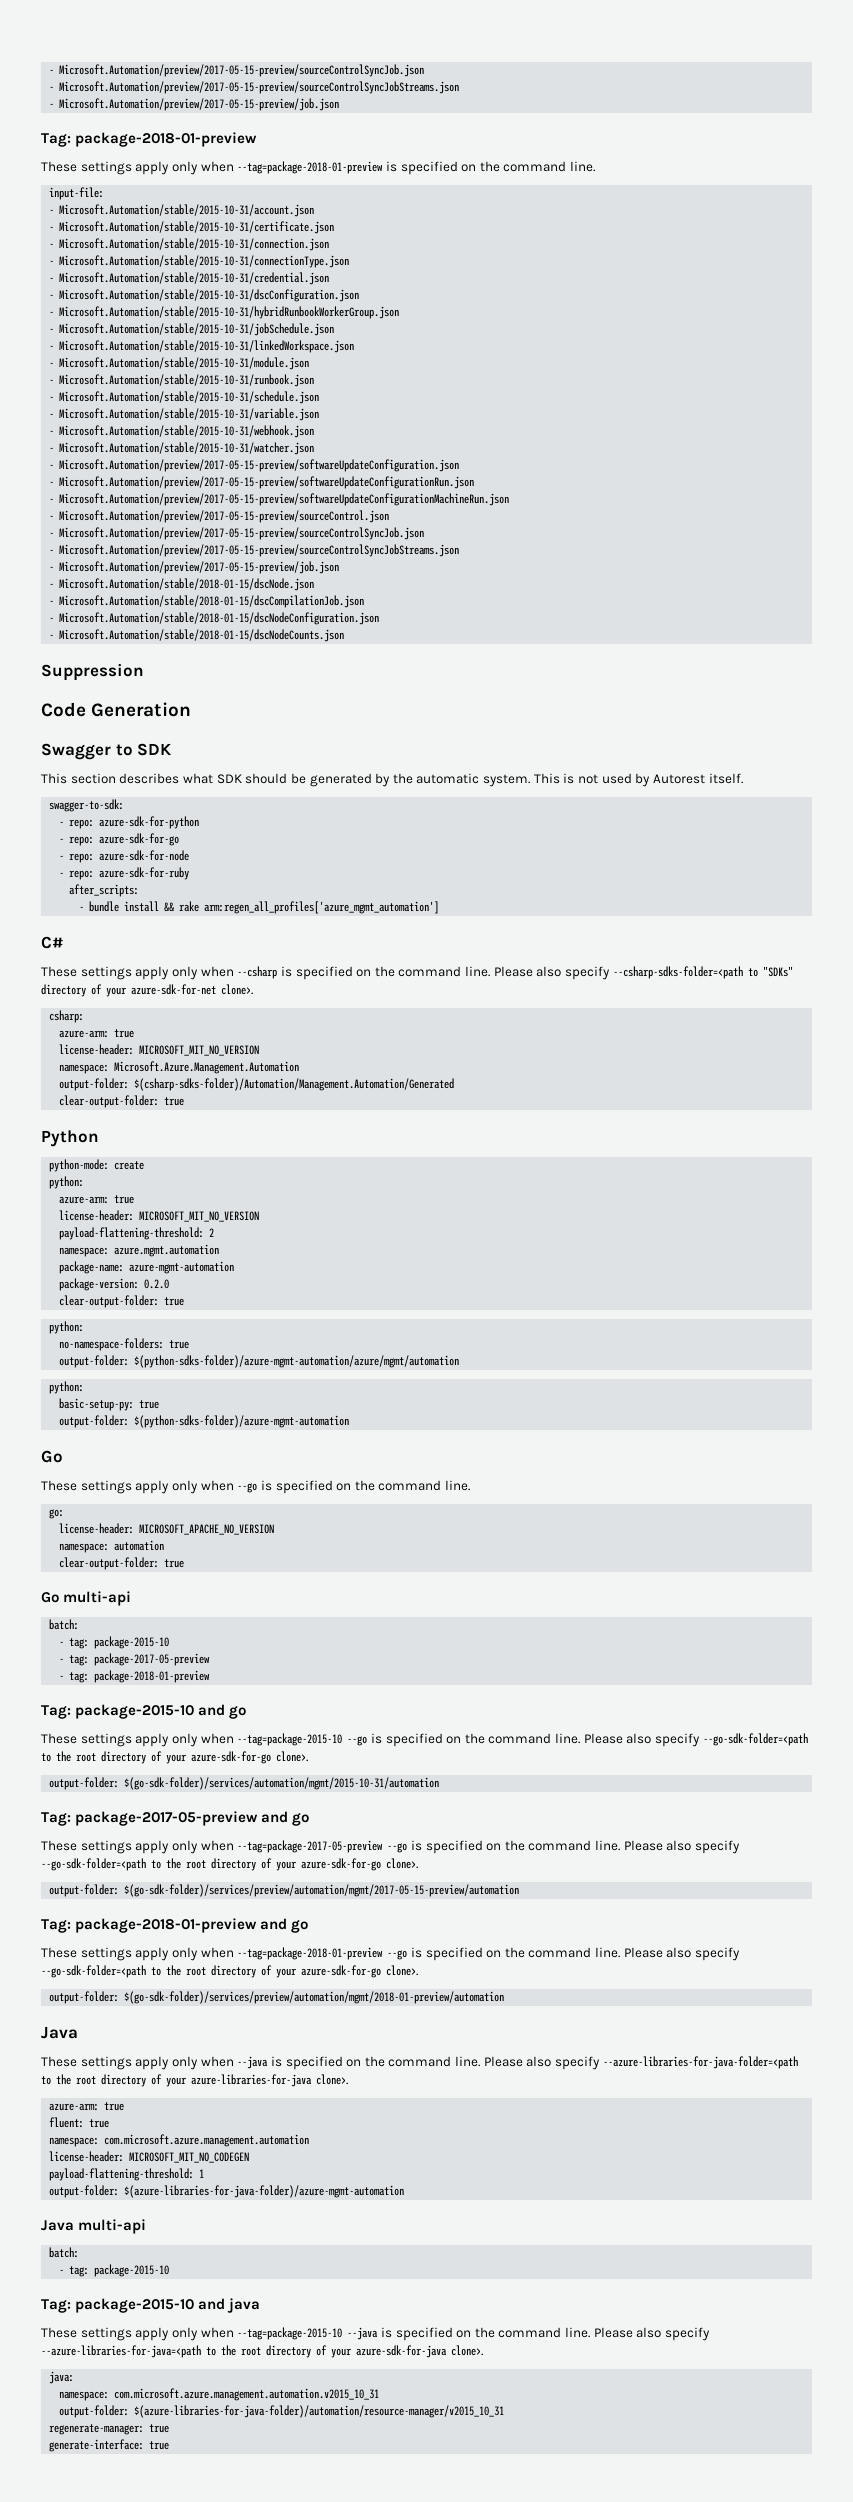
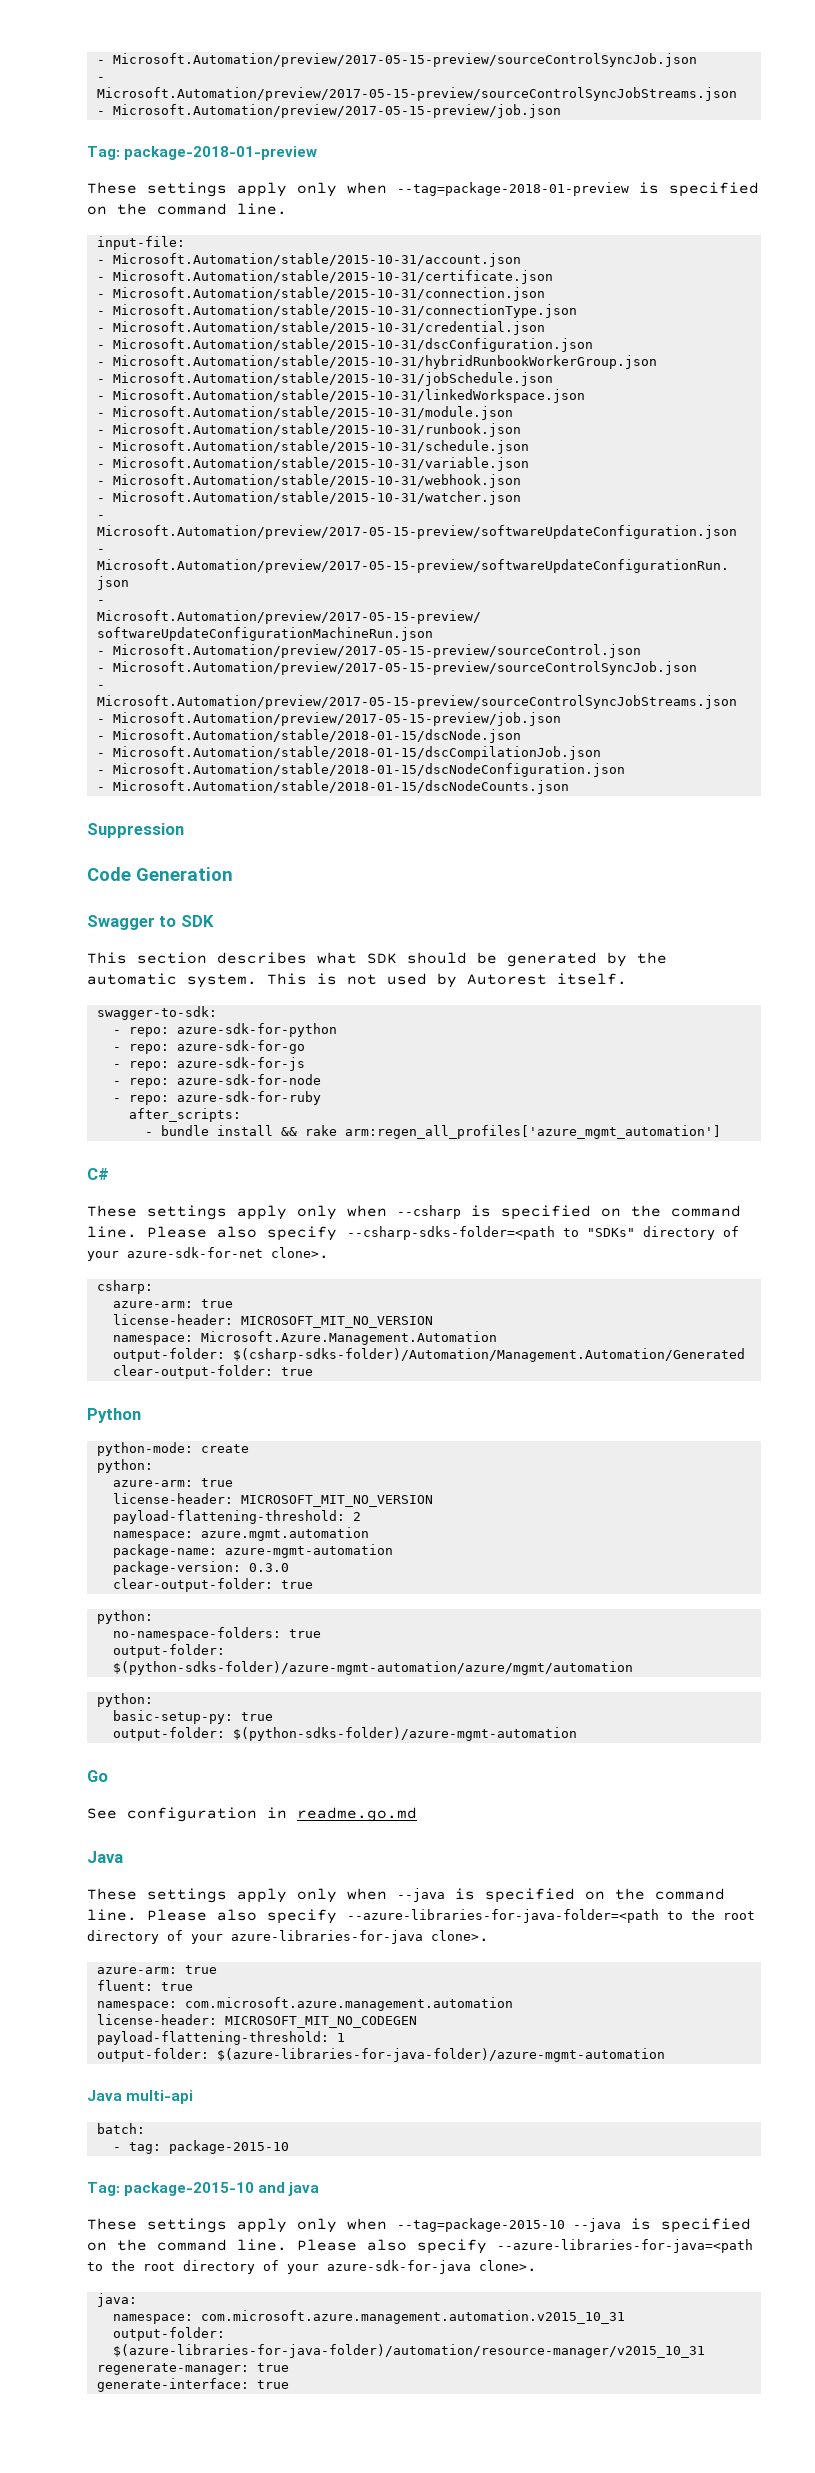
+ - repo: azure-sdk-for-js
- package-version: 0.2.0
+ package-version: 0.3.0
- These settings apply only when --go is specified on the command line.
- go:
- license-header: MICROSOFT_APACHE_NO_VERSION
- namespace: automation
- clear-output-folder: true
- Go multi-api
- batch:
- - tag: package-2015-10
- - tag: package-2017-05-preview
- - tag: package-2018-01-preview
- Tag: package-2015-10 and go
- These settings apply only when --tag=package-2015-10 --go is specified on the command line. Please also specify --go-sdk-folder=<path to the root directory of your azure-sdk-for-go clone>.
- output-folder: $(go-sdk-folder)/services/automation/mgmt/2015-10-31/automation
- Tag: package-2017-05-preview and go
- These settings apply only when --tag=package-2017-05-preview --go is specified on the command line. Please also specify --go-sdk-folder=<path to the root directory of your azure-sdk-for-go clone>.
- output-folder: $(go-sdk-folder)/services/preview/automation/mgmt/2017-05-15-preview/automation
- Tag: package-2018-01-preview and go
- These settings apply only when --tag=package-2018-01-preview --go is specified on the command line. Please also specify --go-sdk-folder=<path to the root directory of your azure-sdk-for-go clone>.
- output-folder: $(go-sdk-folder)/services/preview/automation/mgmt/2018-01-preview/automation
+ See configuration in readme.go.md

